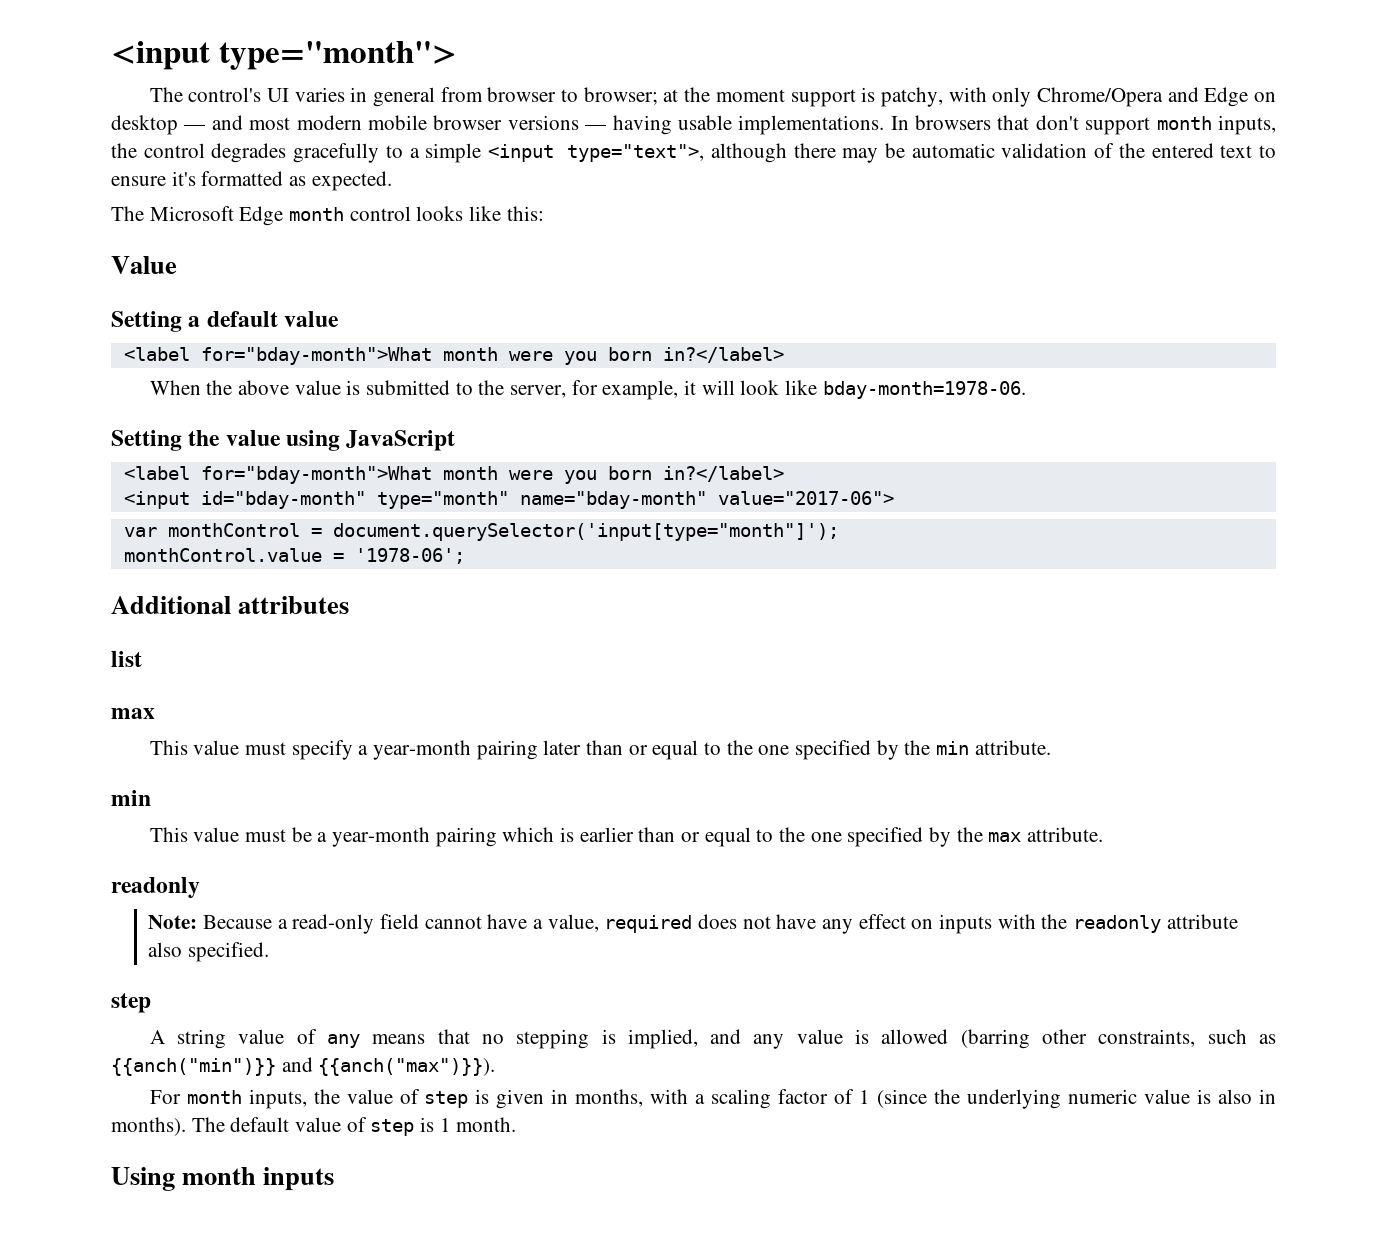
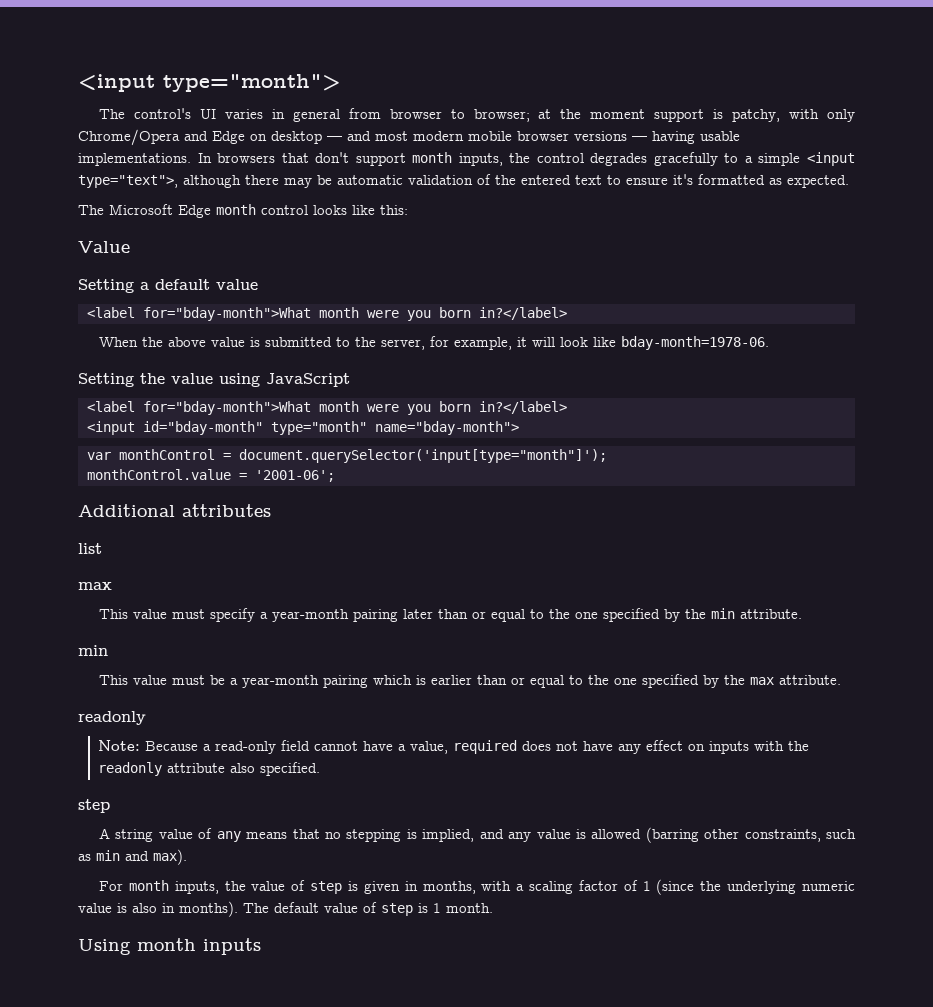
- <input id="bday-month" type="month" name="bday-month" value="2017-06">
+ <input id="bday-month" type="month" name="bday-month">
- monthControl.value = '1978-06';
+ monthControl.value = '2001-06';
- A string value of any means that no stepping is implied, and any value is allowed (barring other constraints, such as {{anch("min")}} and {{anch("max")}}).
+ A string value of any means that no stepping is implied, and any value is allowed (barring other constraints, such as min and max).

